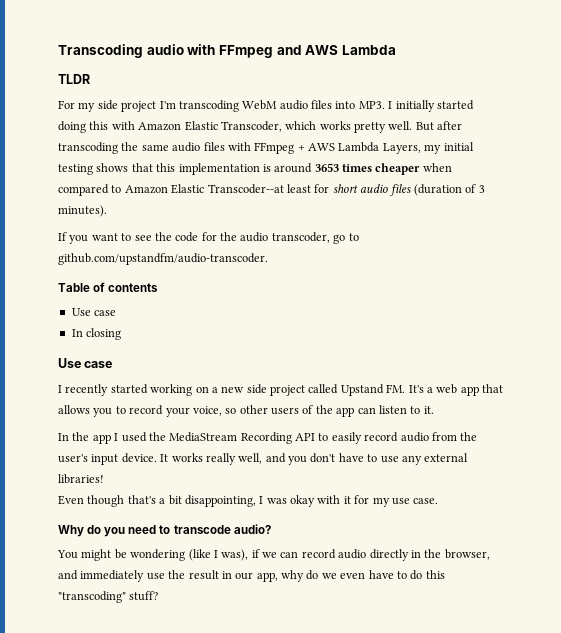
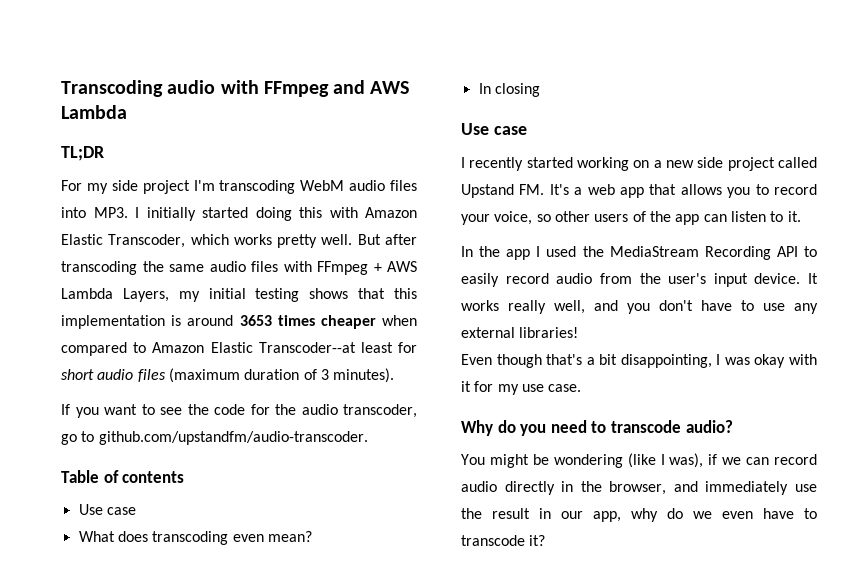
- TLDR
+ TL;DR
- But after transcoding the same audio files with FFmpeg + AWS Lambda Layers, my initial testing shows that this implementation is around 3653 times cheaper when compared to Amazon Elastic Transcoder--at least for short audio files (duration of 3 minutes).
+ But after transcoding the same audio files with FFmpeg + AWS Lambda Layers, my initial testing shows that this implementation is around 3653 times cheaper when compared to Amazon Elastic Transcoder--at least for short audio files (maximum duration of 3 minutes).
+ What does transcoding even mean?
- You might be wondering (like I was), if we can record audio directly in the browser, and immediately use the result in our app, why do we even have to do this "transcoding" stuff?
+ You might be wondering (like I was), if we can record audio directly in the browser, and immediately use the result in our app, why do we even have to transcode it?

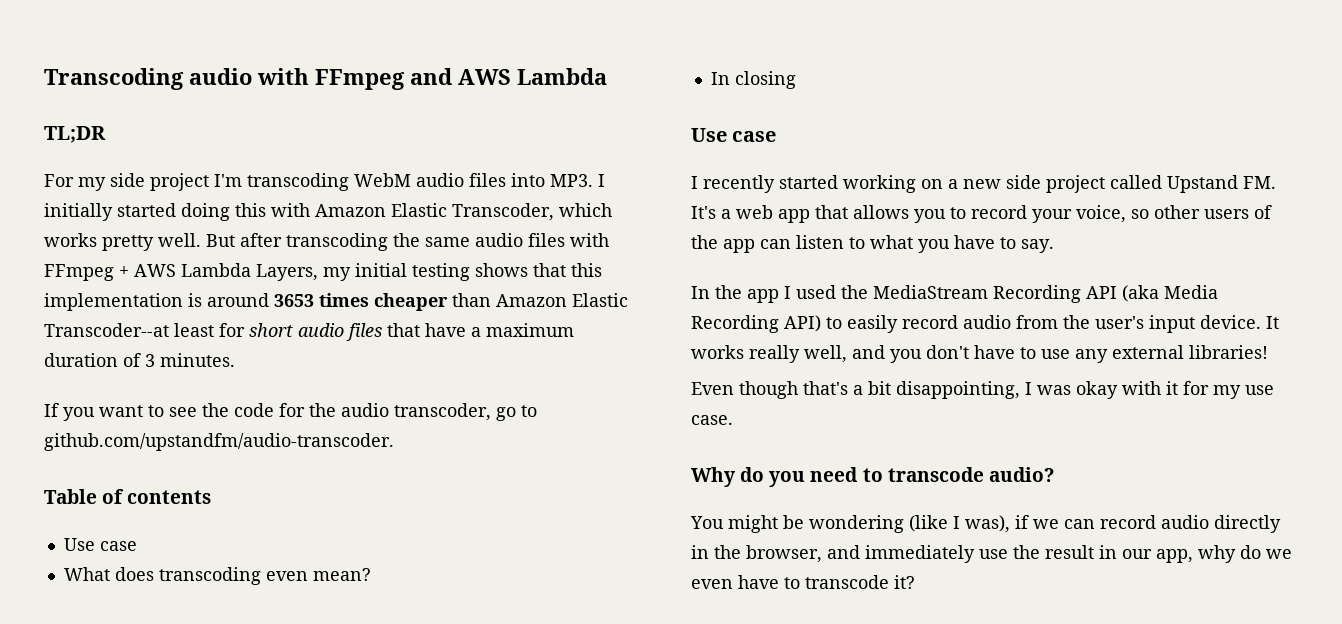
- But after transcoding the same audio files with FFmpeg + AWS Lambda Layers, my initial testing shows that this implementation is around 3653 times cheaper when compared to Amazon Elastic Transcoder--at least for short audio files (maximum duration of 3 minutes).
+ But after transcoding the same audio files with FFmpeg + AWS Lambda Layers, my initial testing shows that this implementation is around 3653 times cheaper than Amazon Elastic Transcoder--at least for short audio files that have a maximum duration of 3 minutes.
- I recently started working on a new side project called Upstand FM. It's a web app that allows you to record your voice, so other users of the app can listen to it.
+ I recently started working on a new side project called Upstand FM. It's a web app that allows you to record your voice, so other users of the app can listen to what you have to say.
- In the app I used the MediaStream Recording API to easily record audio from the user's input device.
+ In the app I used the MediaStream Recording API (aka Media Recording API) to easily record audio from the user's input device.

